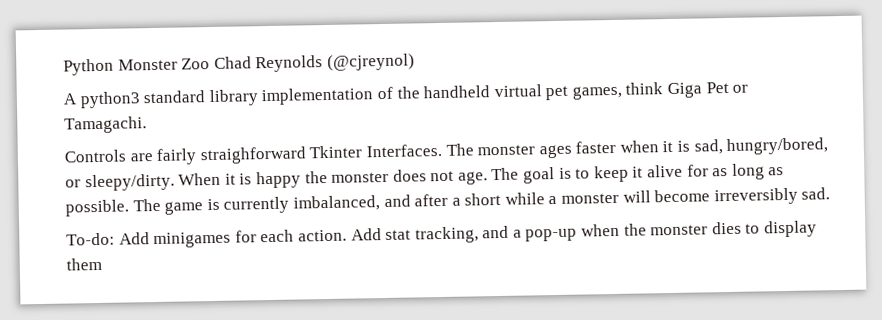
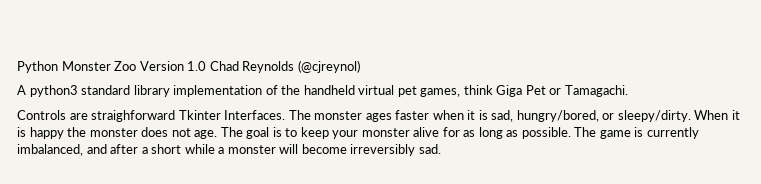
- Python Monster Zoo Chad Reynolds (@cjreynol)
+ Python Monster Zoo Version 1.0 Chad Reynolds (@cjreynol)
- Controls are fairly straighforward Tkinter Interfaces.
+ Controls are straighforward Tkinter Interfaces.
- The goal is to keep it alive for as long as possible.
+ The goal is to keep your monster alive for as long as possible.
- To-do: Add minigames for each action. Add stat tracking, and a pop-up when the monster dies to display them

